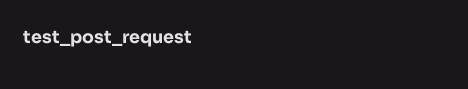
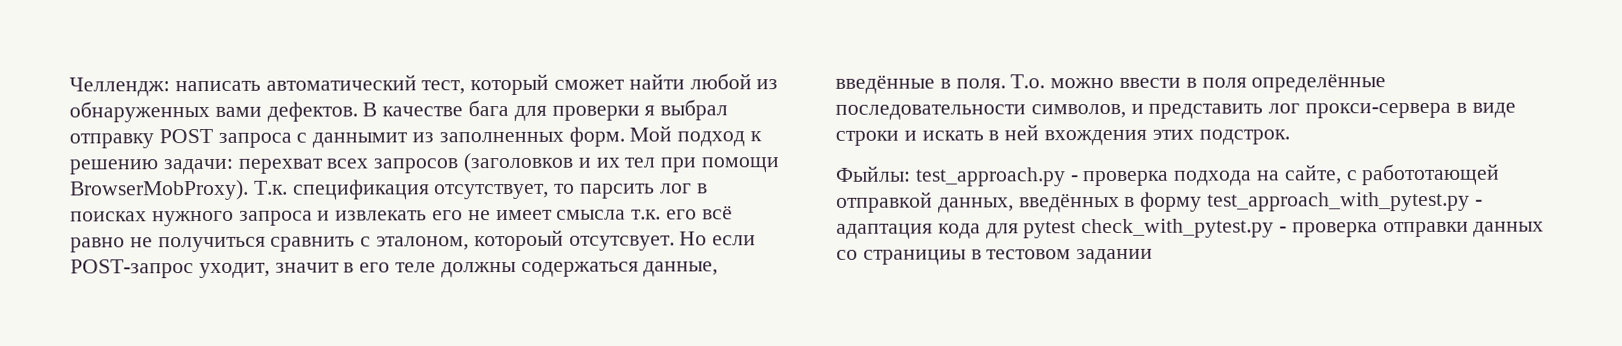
- test_post_request
+ Челлендж: написать автоматический тест, который сможет найти любой из обнаруженных вами дефектов. В качестве бага для проверки я выбрал отправку POST запроса с даннымит из заполненных форм. Мой подход к решению задачи: перехват всех запросов (заголовков и их тел при помощи BrowserMobProxy). Т.к. спецификация отсутствует, то парсить лог в поисках нужного запроса и извлекать его не имеет смысла т.к. его всё равно не получиться сравнить с эталоном, котороый отсутсвует. Но если POST-запрос уходит, значит в его теле должны содержаться данные, введённые в поля. Т.о. можно ввести в поля определённые последовательности символов, и представить лог прокси-сервера в виде строки и искать в ней вхождения этих подстрок.
+ Фыйлы: test_approach.py - проверка подхода на сайте, с работотающей отправкой данных, введённых в форму test_approach_with_pytest.py - адаптация кода для pytest check_with_pytest.py - проверка отправки данных со странициы в тестовом задании

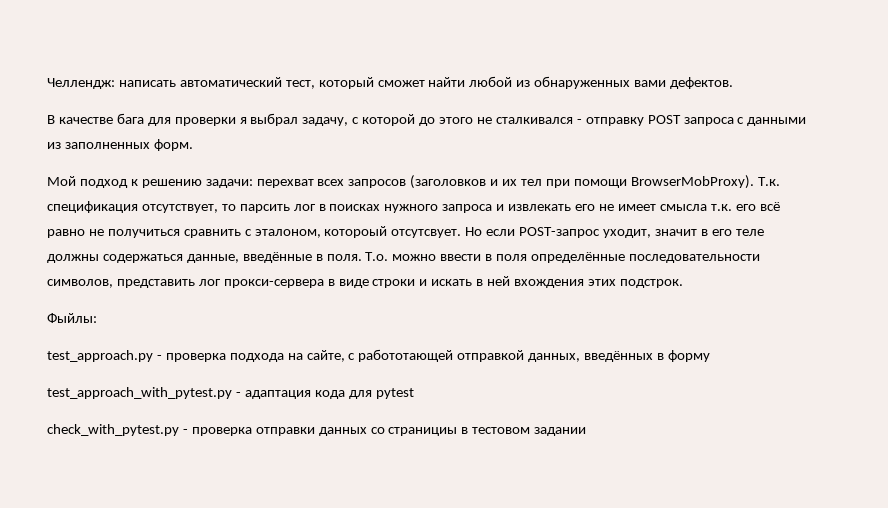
- Челлендж: написать автоматический тест, который сможет найти любой из обнаруженных вами дефектов. В качестве бага для проверки я выбрал отправку POST запроса с даннымит из заполненных форм. Мой подход к решению задачи: перехват всех запросов (заголовков и их тел при помощи BrowserMobProxy).
+ Челлендж: написать автоматический тест, который сможет найти любой из обнаруженных вами дефектов.
+ В качестве бага для проверки я выбрал задачу, с которой до этого не сталкивался - отправку POST запроса с данными из заполненных форм.
+ Мой подход к решению задачи: перехват всех запросов (заголовков и их тел при помощи BrowserMobProxy).
- Т.о. можно ввести в поля определённые последовательности символов, и представить лог прокси-сервера в виде строки и искать в ней вхождения этих подстрок.
+ Т.о. можно ввести в поля определённые последовательности символов, представить лог прокси-сервера в виде строки и искать в ней вхождения этих подстрок.
- Фыйлы: test_approach.py - проверка подхода на сайте, с работотающей отправкой данных, введённых в форму test_approach_with_pytest.py - адаптация кода для pytest check_with_pytest.py - проверка отправки данных со странициы в тестовом задании
+ Фыйлы:
+ test_approach.py - проверка подхода на сайте, с работотающей отправкой данных, введённых в форму
+ test_approach_with_pytest.py - адаптация кода для pytest
+ check_with_pytest.py - проверка отправки данных со странициы в тестовом задании

